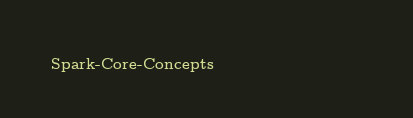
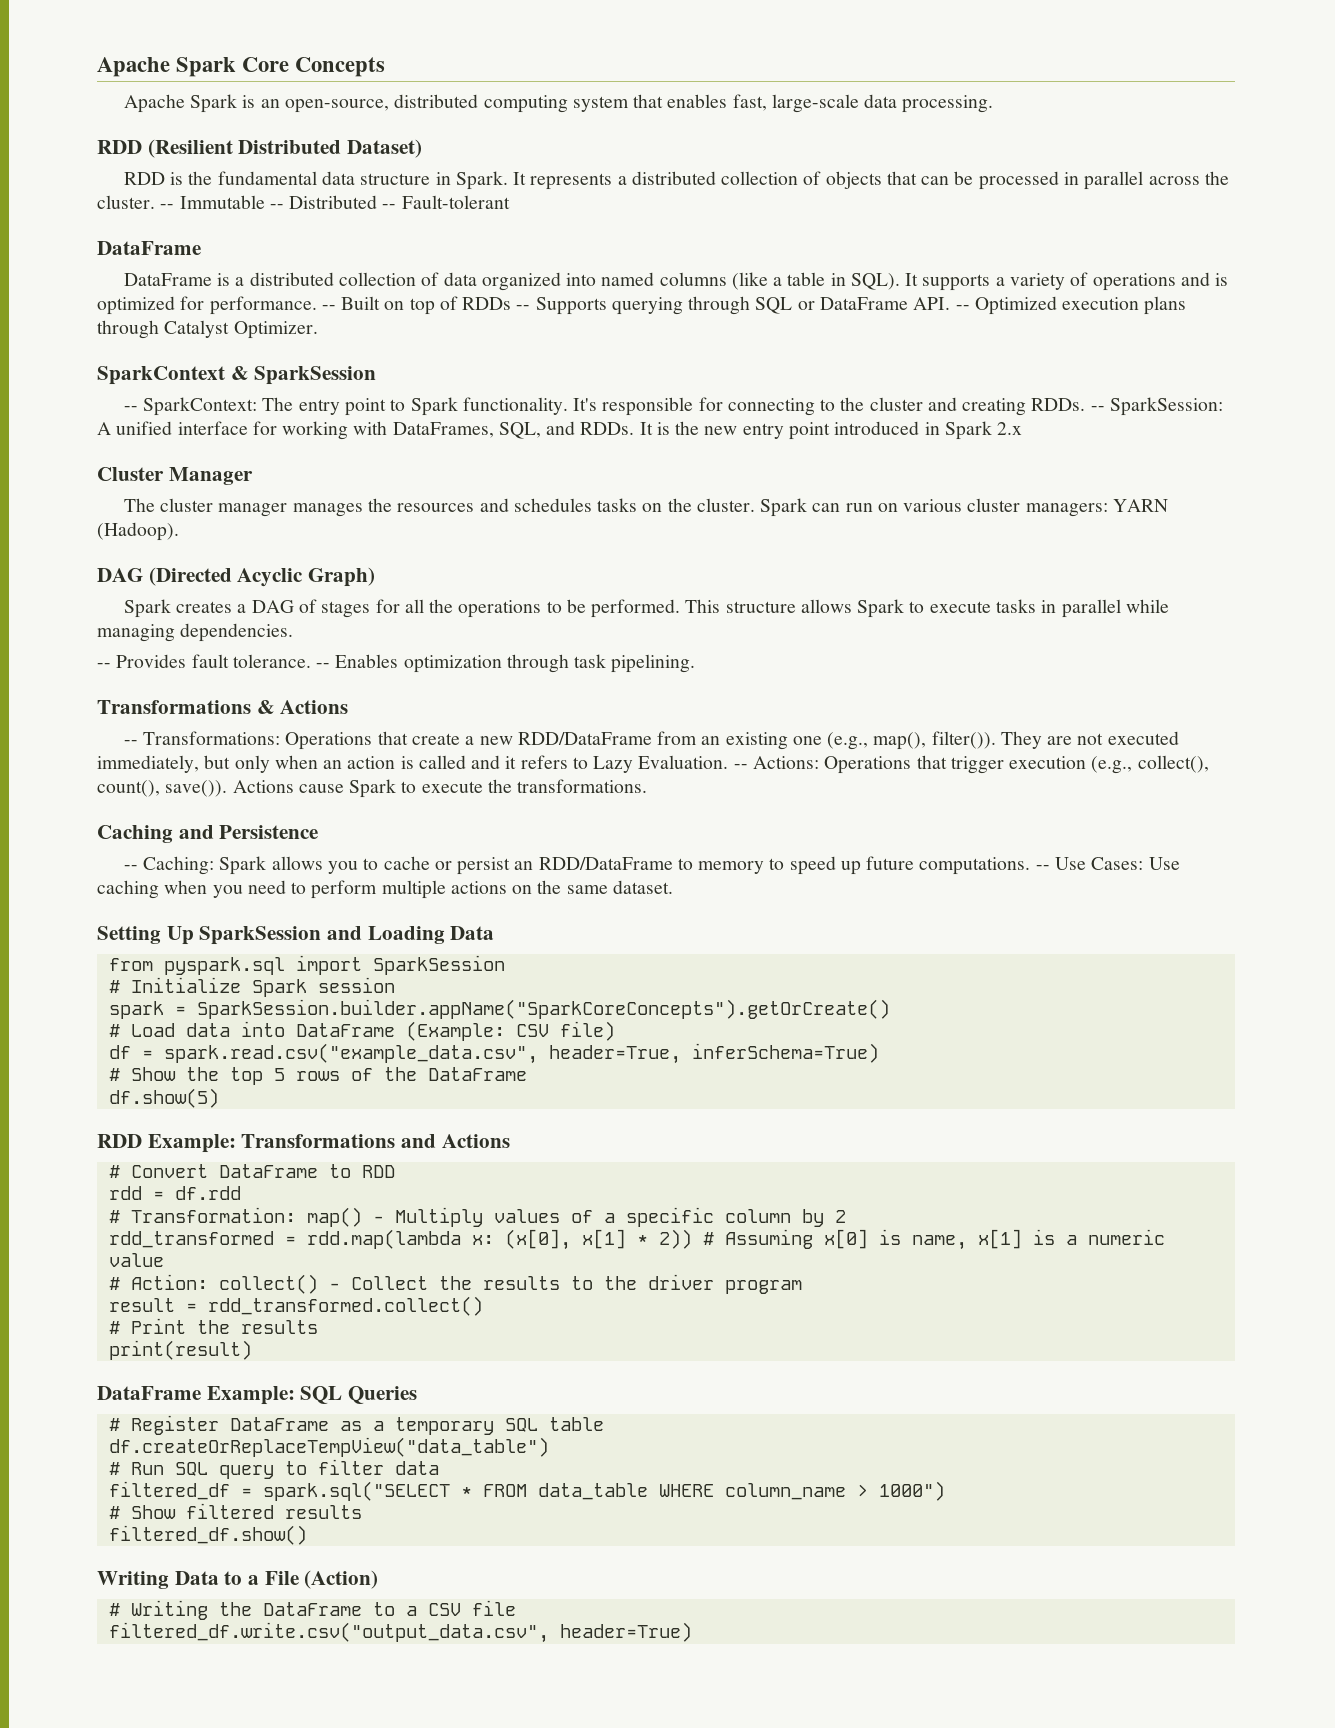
- Spark-Core-Concepts
+ Apache Spark Core Concepts
+ Apache Spark is an open-source, distributed computing system that enables fast, large-scale data processing.
+ RDD (Resilient Distributed Dataset)
+ RDD is the fundamental data structure in Spark. It represents a distributed collection of objects that can be processed in parallel across the cluster. -- Immutable -- Distributed -- Fault-tolerant
+ DataFrame
+ DataFrame is a distributed collection of data organized into named columns (like a table in SQL). It supports a variety of operations and is optimized for performance. -- Built on top of RDDs -- Supports querying through SQL or DataFrame API. -- Optimized execution plans through Catalyst Optimizer.
+ SparkContext & SparkSession
+ -- SparkContext: The entry point to Spark functionality. It's responsible for connecting to the cluster and creating RDDs. -- SparkSession: A unified interface for working with DataFrames, SQL, and RDDs. It is the new entry point introduced in Spark 2.x
+ Cluster Manager
+ The cluster manager manages the resources and schedules tasks on the cluster. Spark can run on various cluster managers: YARN (Hadoop).
+ DAG (Directed Acyclic Graph)
+ Spark creates a DAG of stages for all the operations to be performed. This structure allows Spark to execute tasks in parallel while managing dependencies.
+ -- Provides fault tolerance. -- Enables optimization through task pipelining.
+ Transformations & Actions
+ -- Transformations: Operations that create a new RDD/DataFrame from an existing one (e.g., map(), filter()). They are not executed immediately, but only when an action is called and it refers to Lazy Evaluation. -- Actions: Operations that trigger execution (e.g., collect(), count(), save()). Actions cause Spark to execute the transformations.
+ Caching and Persistence
+ -- Caching: Spark allows you to cache or persist an RDD/DataFrame to memory to speed up future computations. -- Use Cases: Use caching when you need to perform multiple actions on the same dataset.
+ Setting Up SparkSession and Loading Data
+ from pyspark.sql import SparkSession
+ # Initialize Spark session
+ spark = SparkSession.builder.appName("SparkCoreConcepts").getOrCreate()
+ # Load data into DataFrame (Example: CSV file)
+ df = spark.read.csv("example_data.csv", header=True, inferSchema=True)
+ # Show the top 5 rows of the DataFrame
+ df.show(5)
+ RDD Example: Transformations and Actions
+ # Convert DataFrame to RDD
+ rdd = df.rdd
+ # Transformation: map() - Multiply values of a specific column by 2
+ rdd_transformed = rdd.map(lambda x: (x[0], x[1] * 2)) # Assuming x[0] is name, x[1] is a numeric value
+ # Action: collect() - Collect the results to the driver program
+ result = rdd_transformed.collect()
+ # Print the results
+ print(result)
+ DataFrame Example: SQL Queries
+ # Register DataFrame as a temporary SQL table
+ df.createOrReplaceTempView("data_table")
+ # Run SQL query to filter data
+ filtered_df = spark.sql("SELECT * FROM data_table WHERE column_name > 1000")
+ # Show filtered results
+ filtered_df.show()
+ Writing Data to a File (Action)
+ # Writing the DataFrame to a CSV file
+ filtered_df.write.csv("output_data.csv", header=True)

